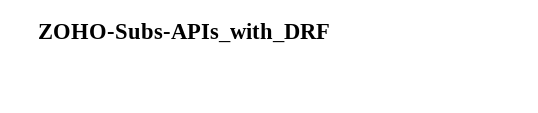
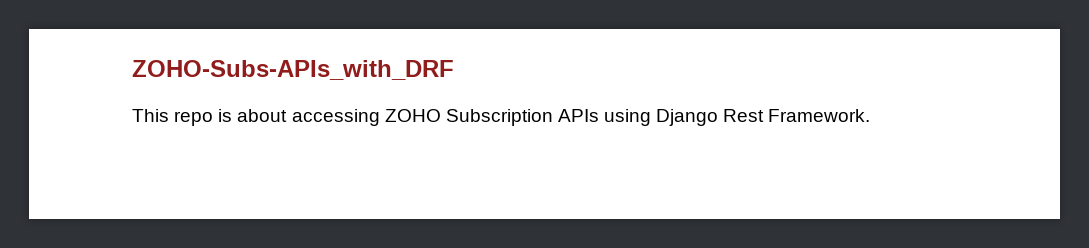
+ This repo is about accessing ZOHO Subscription APIs using Django Rest Framework.

